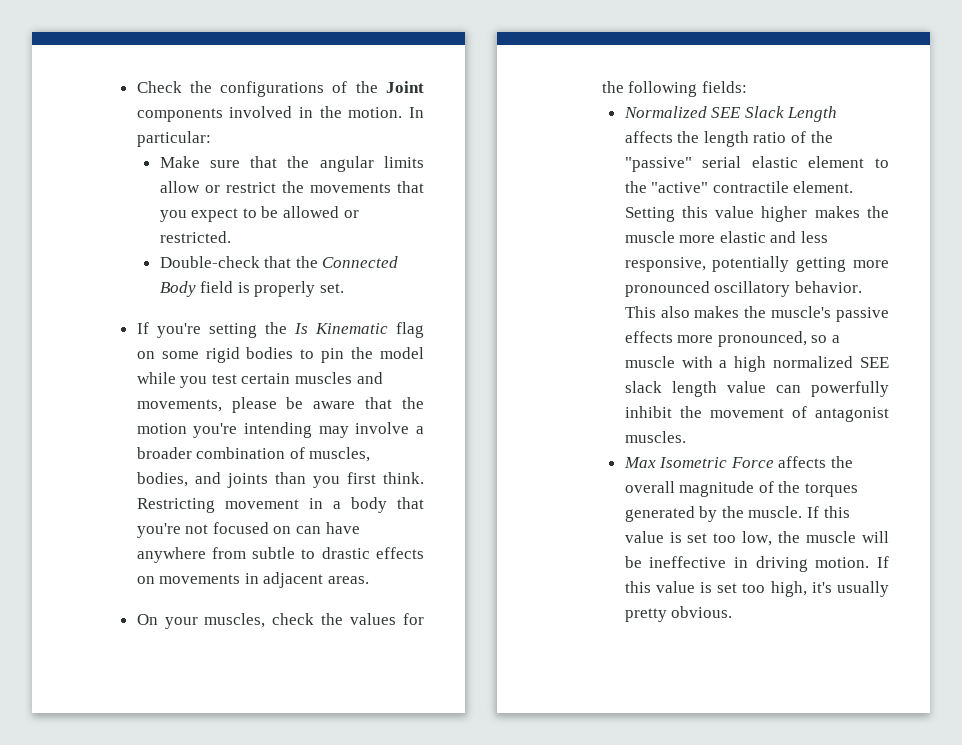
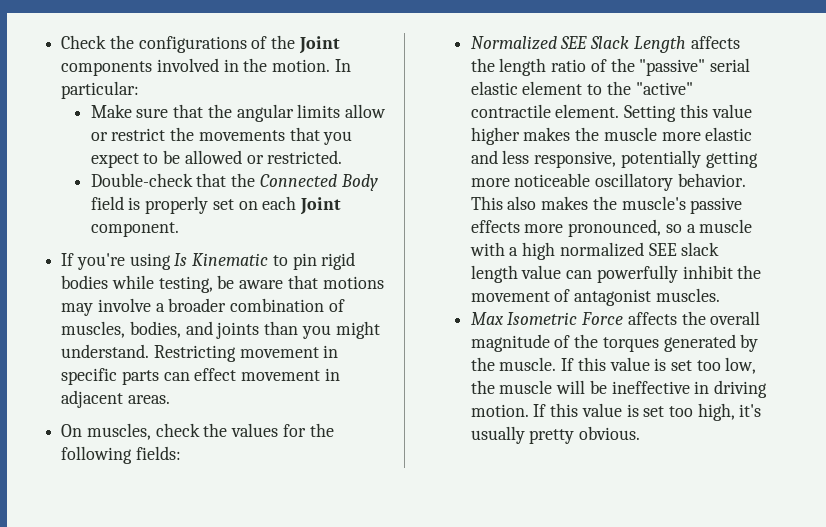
- Double-check that the Connected Body field is properly set.
- If you're setting the Is Kinematic flag on some rigid bodies to pin the model while you test certain muscles and movements, please be aware that the motion you're intending may involve a broader combination of muscles, bodies, and joints than you first think.
+ Double-check that the Connected Body field is properly set on each Joint component.
+ If you're using Is Kinematic to pin rigid bodies while testing, be aware that motions may involve a broader combination of muscles, bodies, and joints than you might understand.
- Restricting movement in a body that you're not focused on can have anywhere from subtle to drastic effects on movements in adjacent areas.
+ Restricting movement in specific parts can effect movement in adjacent areas.
- On your muscles, check the values for the following fields:
+ On muscles, check the values for the following fields:
- Setting this value higher makes the muscle more elastic and less responsive, potentially getting more pronounced oscillatory behavior.
+ Setting this value higher makes the muscle more elastic and less responsive, potentially getting more noticeable oscillatory behavior.

